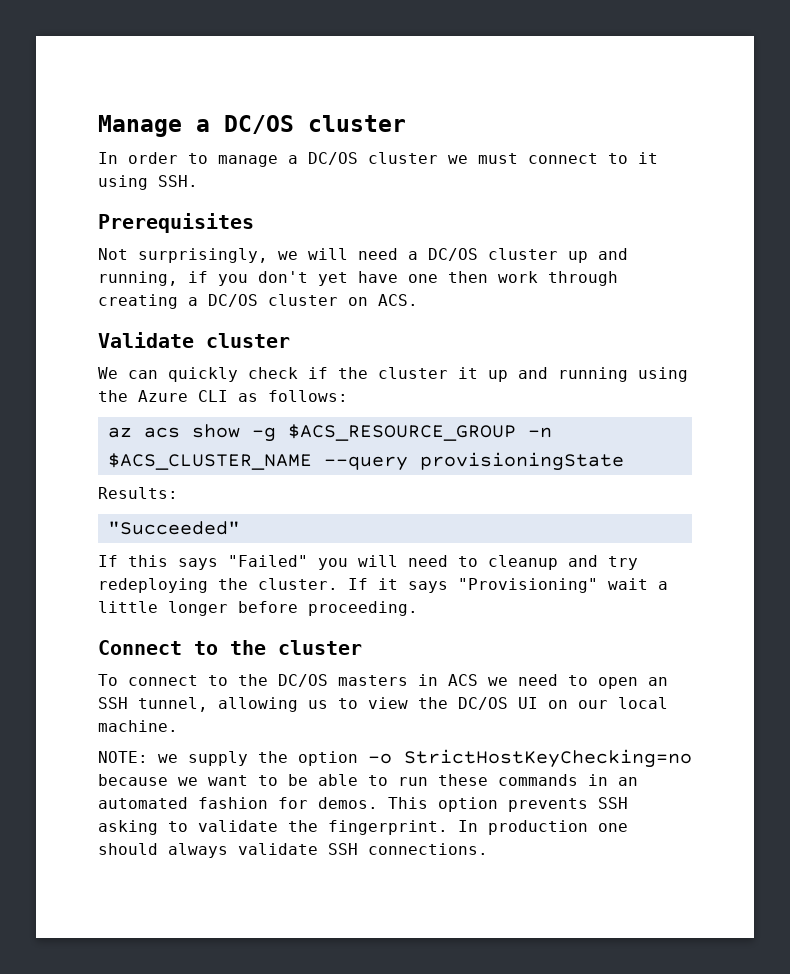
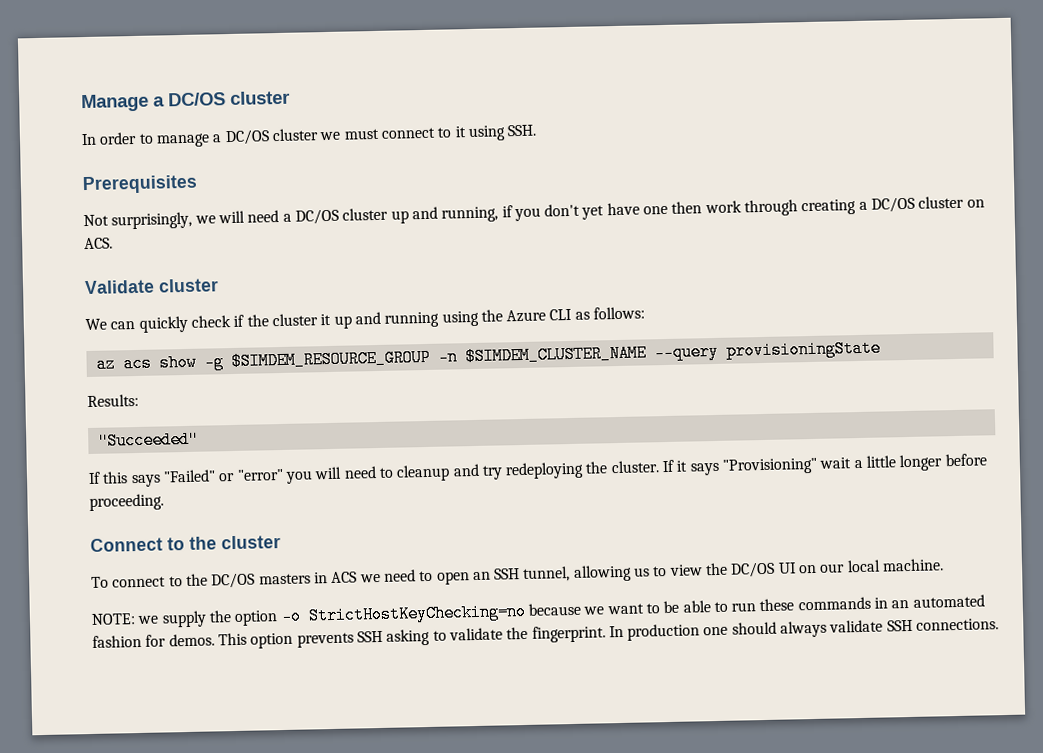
- az acs show -g $ACS_RESOURCE_GROUP -n $ACS_CLUSTER_NAME --query provisioningState
+ az acs show -g $SIMDEM_RESOURCE_GROUP -n $SIMDEM_CLUSTER_NAME --query provisioningState
- If this says "Failed" you will need to cleanup and try redeploying the cluster.
+ If this says "Failed" or "error" you will need to cleanup and try redeploying the cluster.

